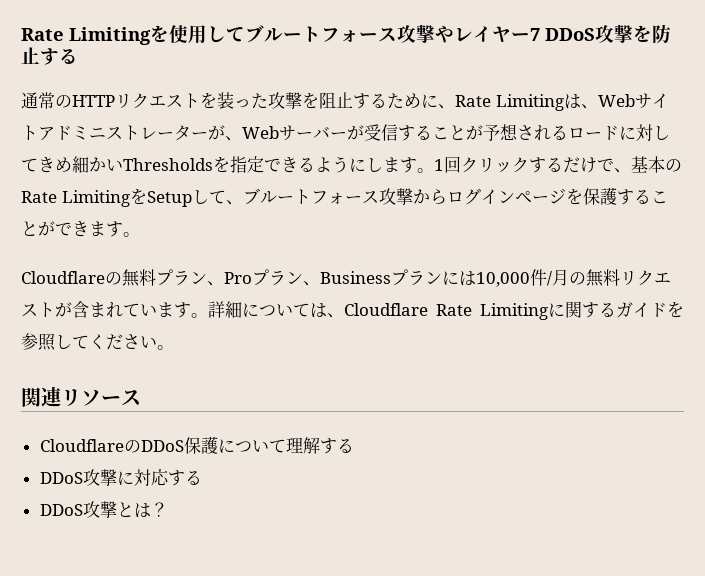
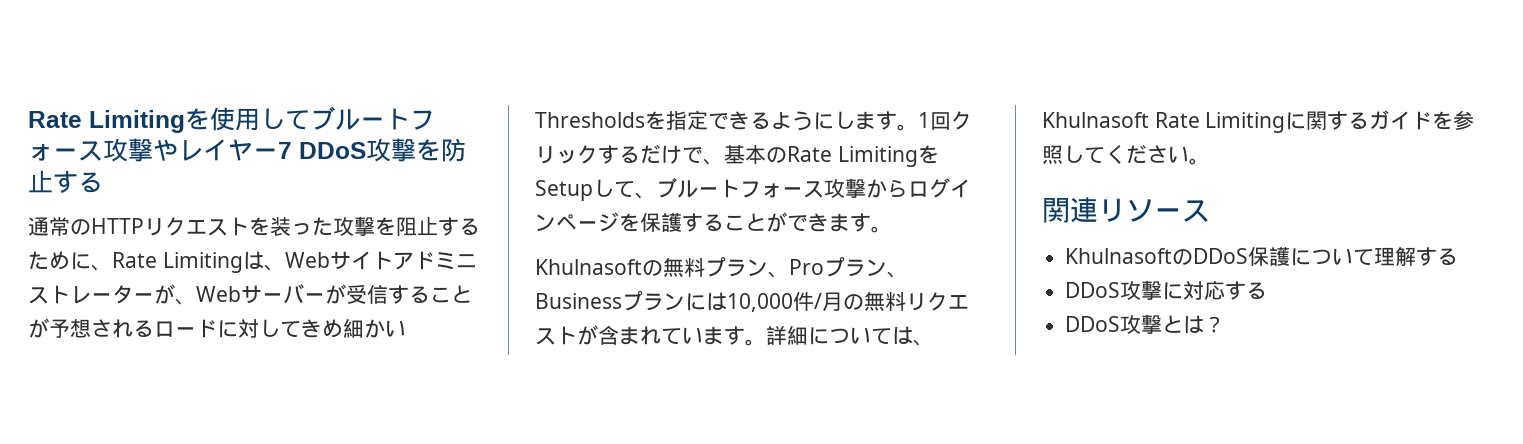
- Cloudflareの無料プラン、Proプラン、Businessプランには10,000件/月の無料リクエストが含まれています。
+ Khulnasoftの無料プラン、Proプラン、Businessプランには10,000件/月の無料リクエストが含まれています。
- 詳細については、Cloudflare Rate Limitingに関するガイドを参照してください。
+ 詳細については、Khulnasoft Rate Limitingに関するガイドを参照してください。
- CloudflareのDDoS保護について理解する
+ KhulnasoftのDDoS保護について理解する

